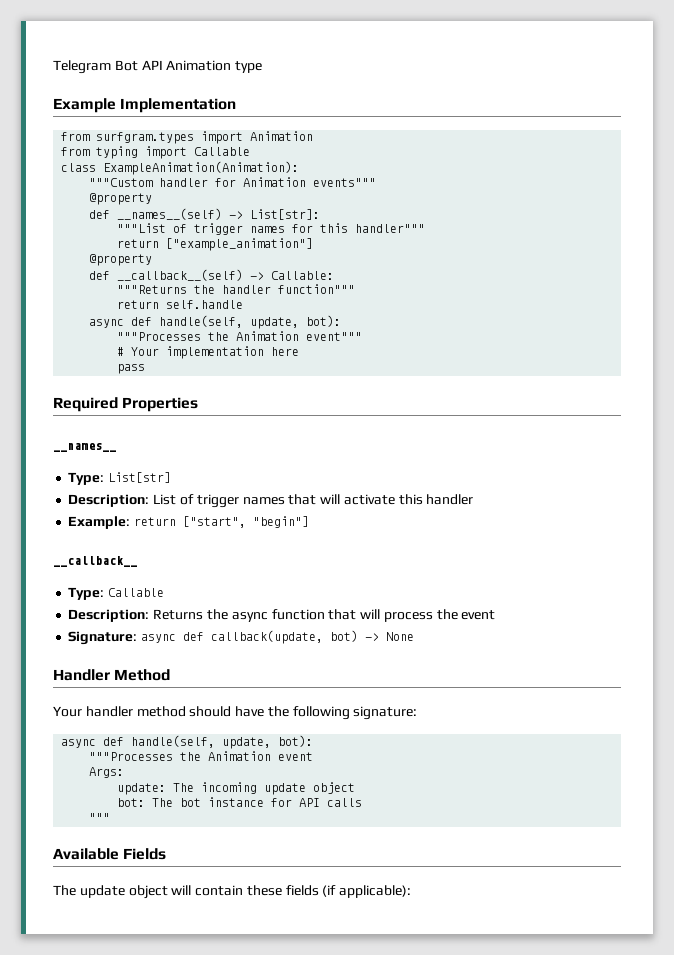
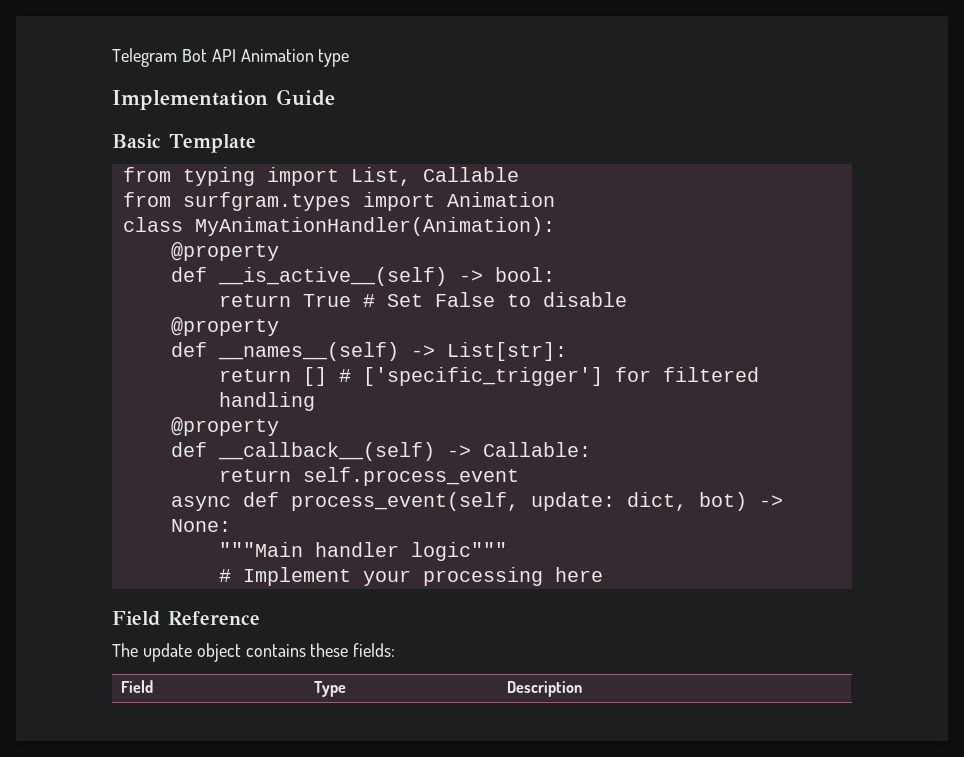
- Example Implementation
+ Implementation Guide
+ Basic Template
+ from typing import List, Callable
  from surfgram.types import Animation
- from typing import Callable
- class ExampleAnimation(Animation):
- """Custom handler for Animation events"""
+ class MyAnimationHandler(Animation):
+ @property
+ def __is_active__(self) -> bool:
+ return True # Set False to disable
- """List of trigger names for this handler"""
- return ["example_animation"]
+ return [] # ['specific_trigger'] for filtered handling
- """Returns the handler function"""
- return self.handle
- async def handle(self, update, bot):
- """Processes the Animation event"""
- # Your implementation here
- pass
- Required Properties
- __names__
- Type: List[str]
- Description: List of trigger names that will activate this handler
- Example: return ["start", "begin"]
- __callback__
- Type: Callable
- Description: Returns the async function that will process the event
- Signature: async def callback(update, bot) -> None
- Handler Method
- Your handler method should have the following signature:
- async def handle(self, update, bot):
- """Processes the Animation event
- Args:
- update: The incoming update object
- bot: The bot instance for API calls
- """
- Available Fields
- The update object will contain these fields (if applicable):
+ return self.process_event
+ async def process_event(self, update: dict, bot) -> None:
+ """Main handler logic"""
+ # Implement your processing here
+ Field Reference
+ The update object contains these fields:
+ Field | Type | Description

